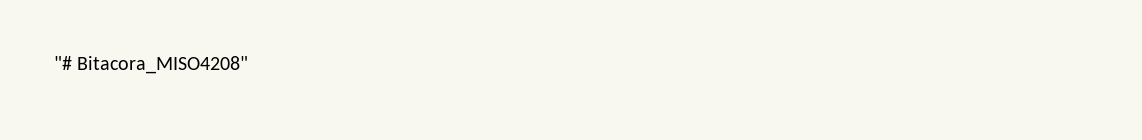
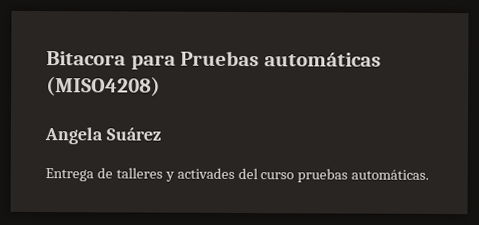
- "# Bitacora_MISO4208"
+ Bitacora para Pruebas automáticas (MISO4208)
+ Angela Suárez
+ Entrega de talleres y activades del curso pruebas automáticas.

